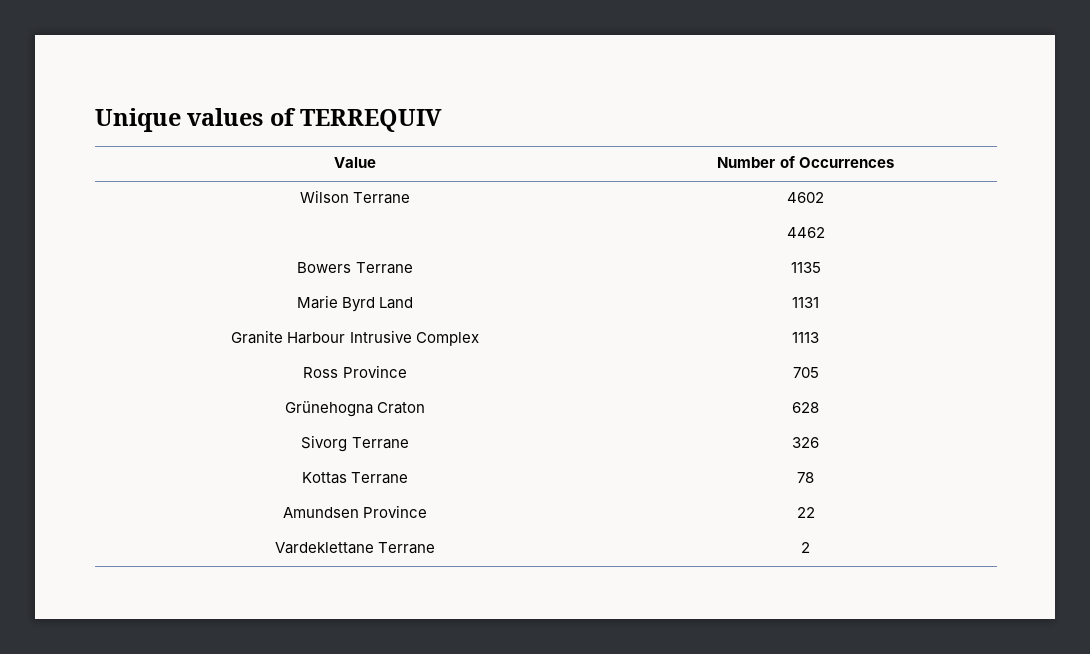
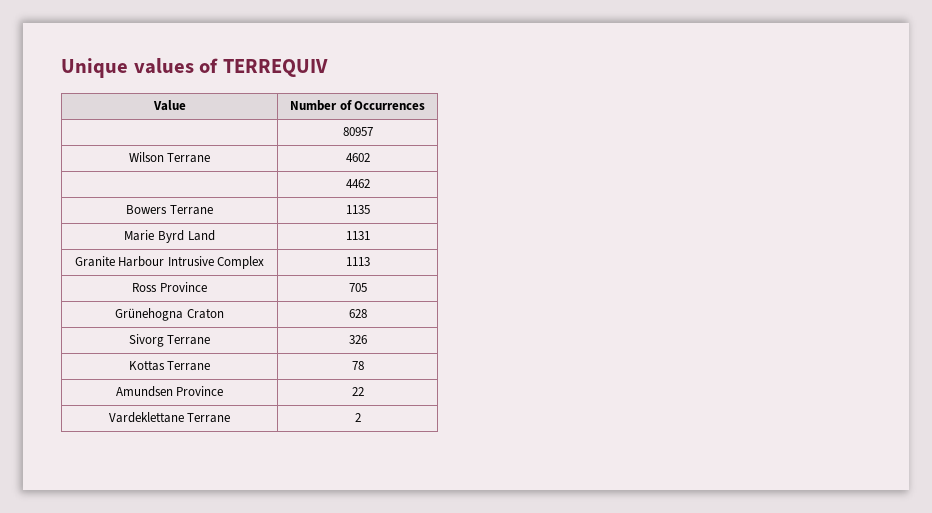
+ | 80957

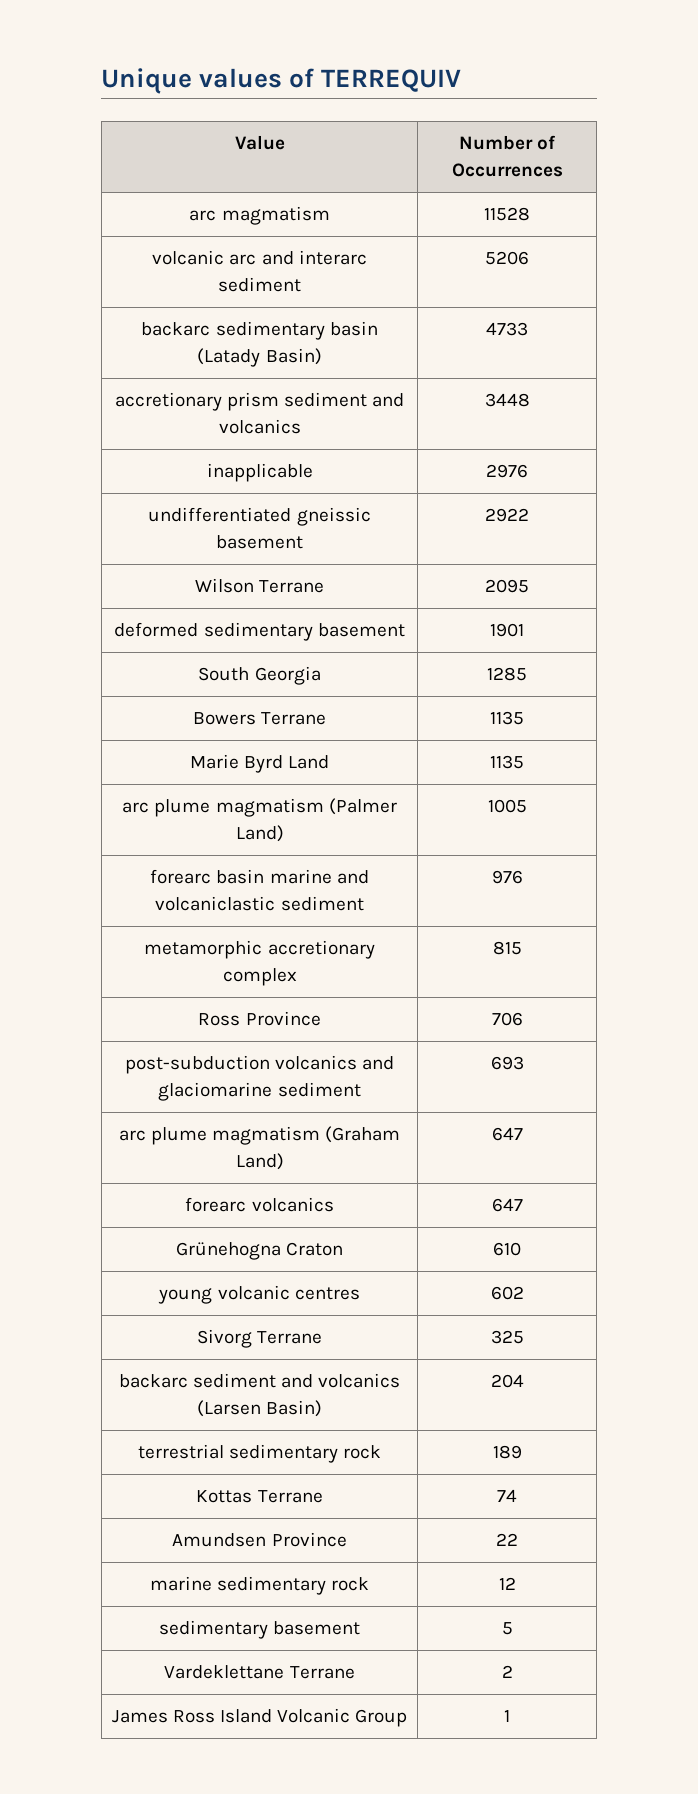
- | 80957
- Wilson Terrane | 4602
- | 4462
+ arc magmatism | 11528
+ volcanic arc and interarc sediment | 5206
+ backarc sedimentary basin (Latady Basin) | 4733
+ accretionary prism sediment and volcanics | 3448
+ inapplicable | 2976
+ undifferentiated gneissic basement | 2922
+ Wilson Terrane | 2095
+ deformed sedimentary basement | 1901
+ South Georgia | 1285
- Marie Byrd Land | 1131
- Granite Harbour Intrusive Complex | 1113
- Ross Province | 705
- Grünehogna Craton | 628
- Sivorg Terrane | 326
+ Marie Byrd Land | 1135
+ arc plume magmatism (Palmer Land) | 1005
+ forearc basin marine and volcaniclastic sediment | 976
+ metamorphic accretionary complex | 815
+ Ross Province | 706
+ post-subduction volcanics and glaciomarine sediment | 693
+ arc plume magmatism (Graham Land) | 647
+ forearc volcanics | 647
+ Grünehogna Craton | 610
+ young volcanic centres | 602
+ Sivorg Terrane | 325
+ backarc sediment and volcanics (Larsen Basin) | 204
+ terrestrial sedimentary rock | 189
- Kottas Terrane | 78
+ Kottas Terrane | 74
+ marine sedimentary rock | 12
+ sedimentary basement | 5
  Vardeklettane Terrane | 2
+ James Ross Island Volcanic Group | 1

